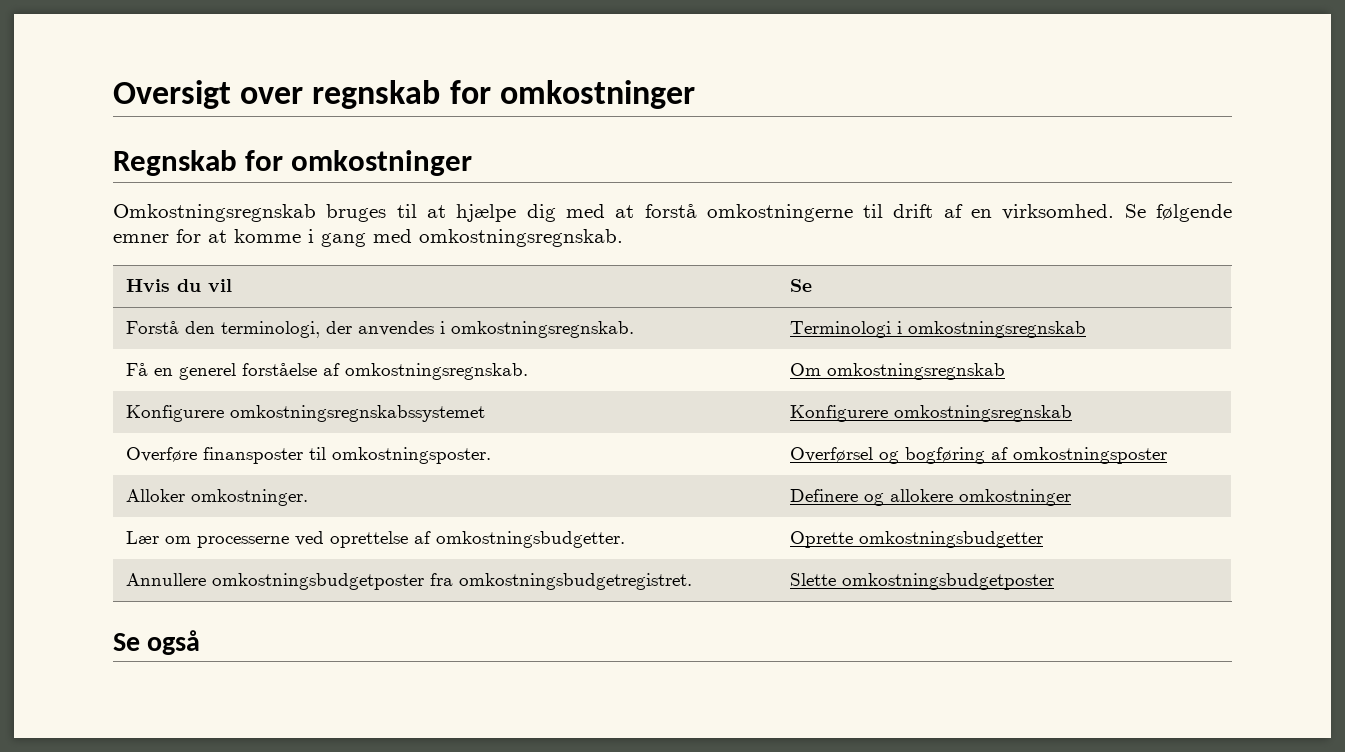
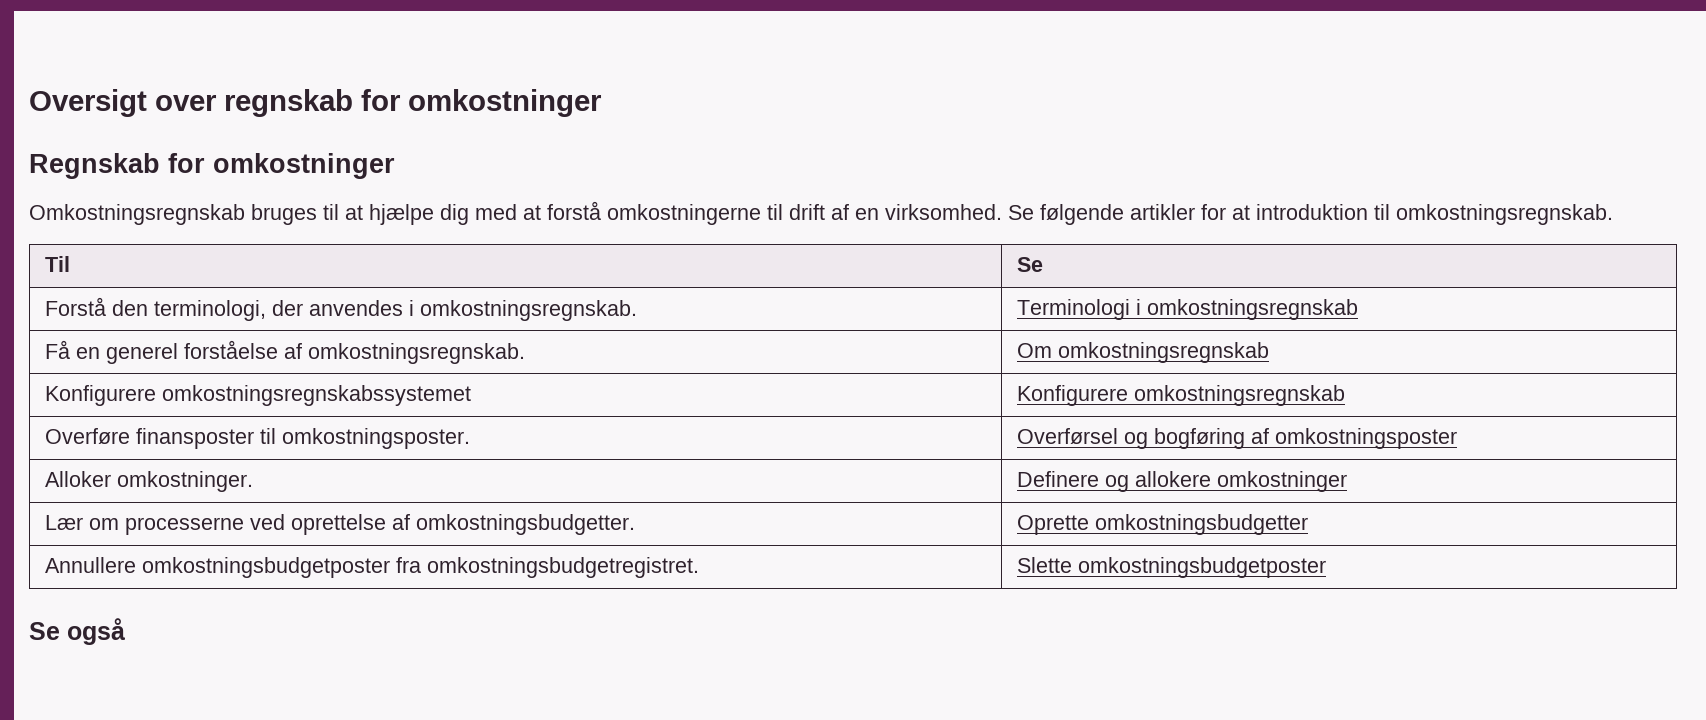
- Se følgende emner for at komme i gang med omkostningsregnskab.
- Hvis du vil | Se
+ Se følgende artikler for at introduktion til omkostningsregnskab.
+ Til | Se

